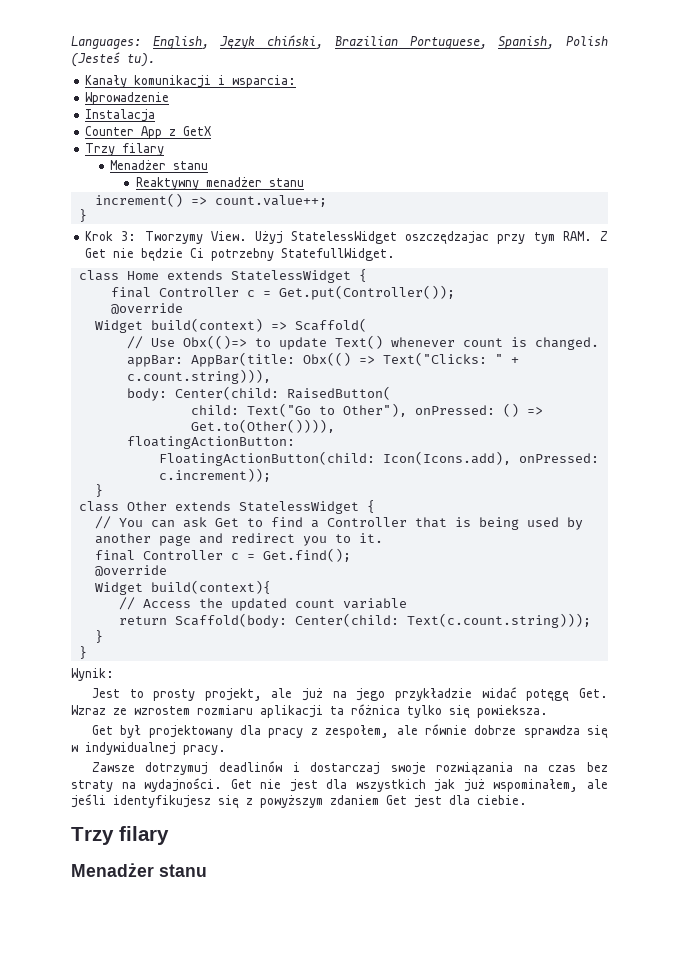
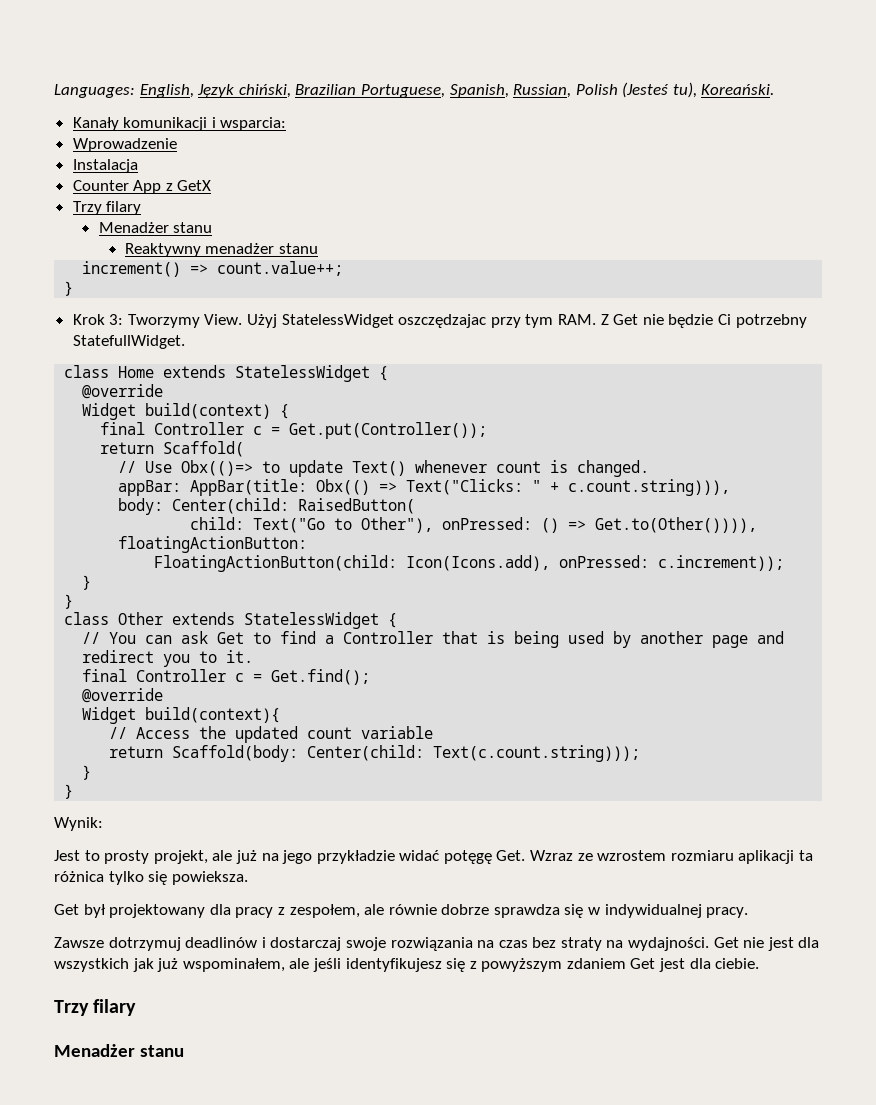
- Languages: English, Język chiński, Brazilian Portuguese, Spanish, Polish (Jesteś tu).
+ Languages: English, Język chiński, Brazilian Portuguese, Spanish, Russian, Polish (Jesteś tu), Koreański.
  class Home extends StatelessWidget {
+ @override
+ Widget build(context) {
  final Controller c = Get.put(Controller());
- @override
- Widget build(context) => Scaffold(
+ return Scaffold(
  FloatingActionButton(child: Icon(Icons.add), onPressed: c.increment));
+ }

